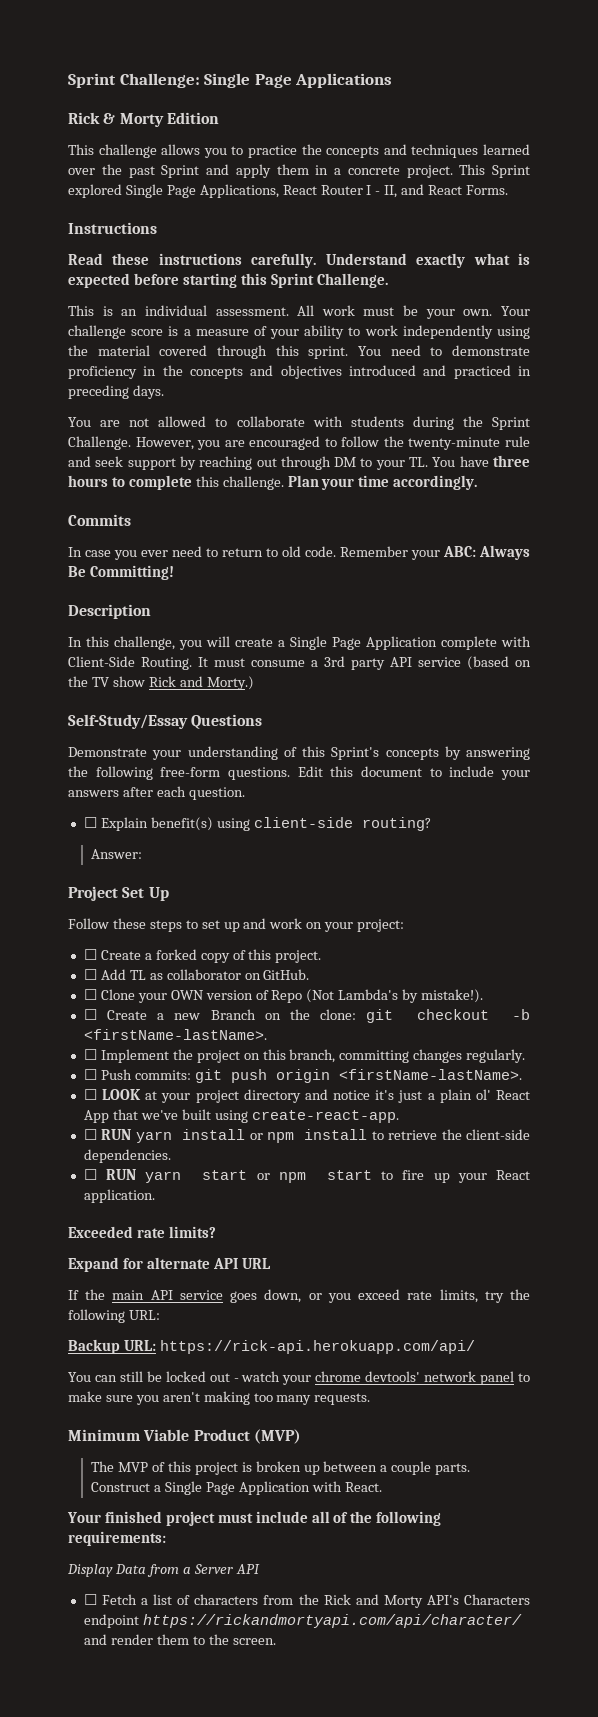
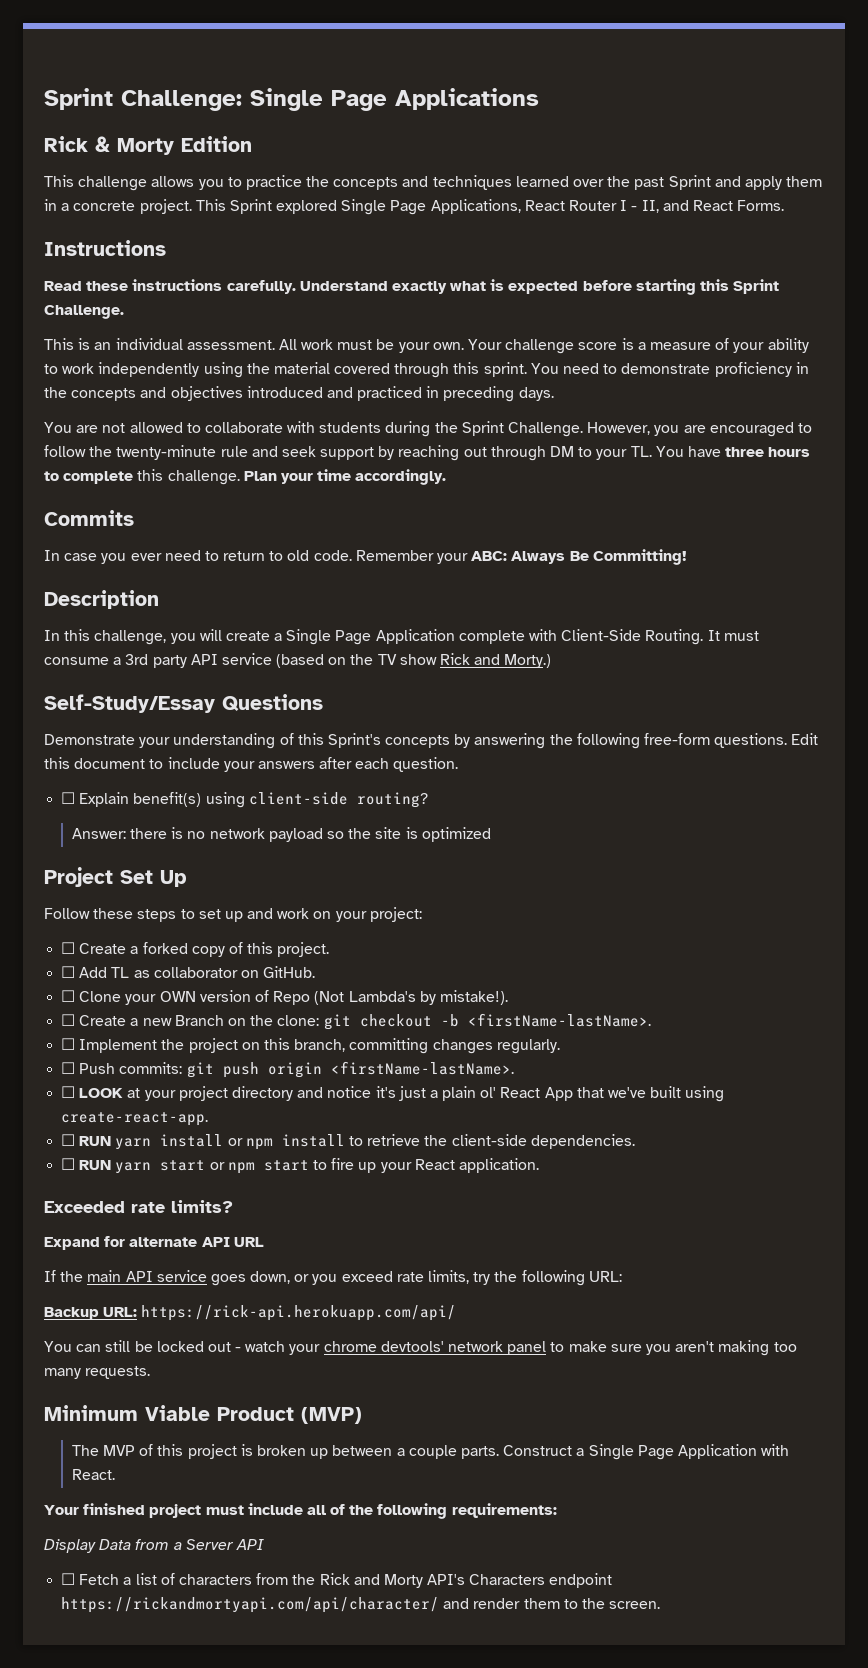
- Answer:
+ Answer: there is no network payload so the site is optimized

